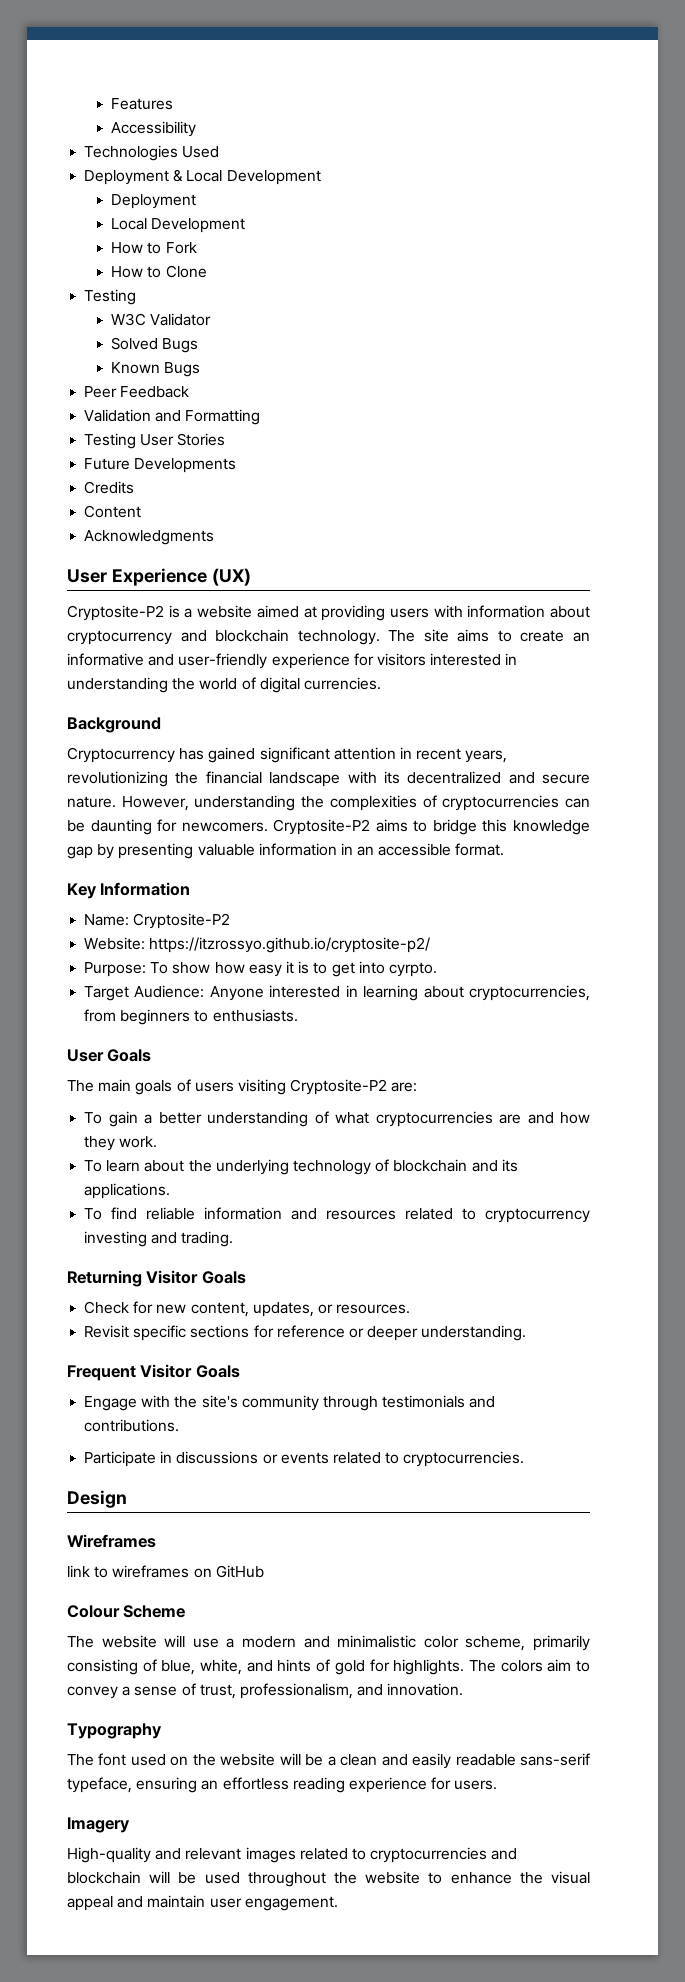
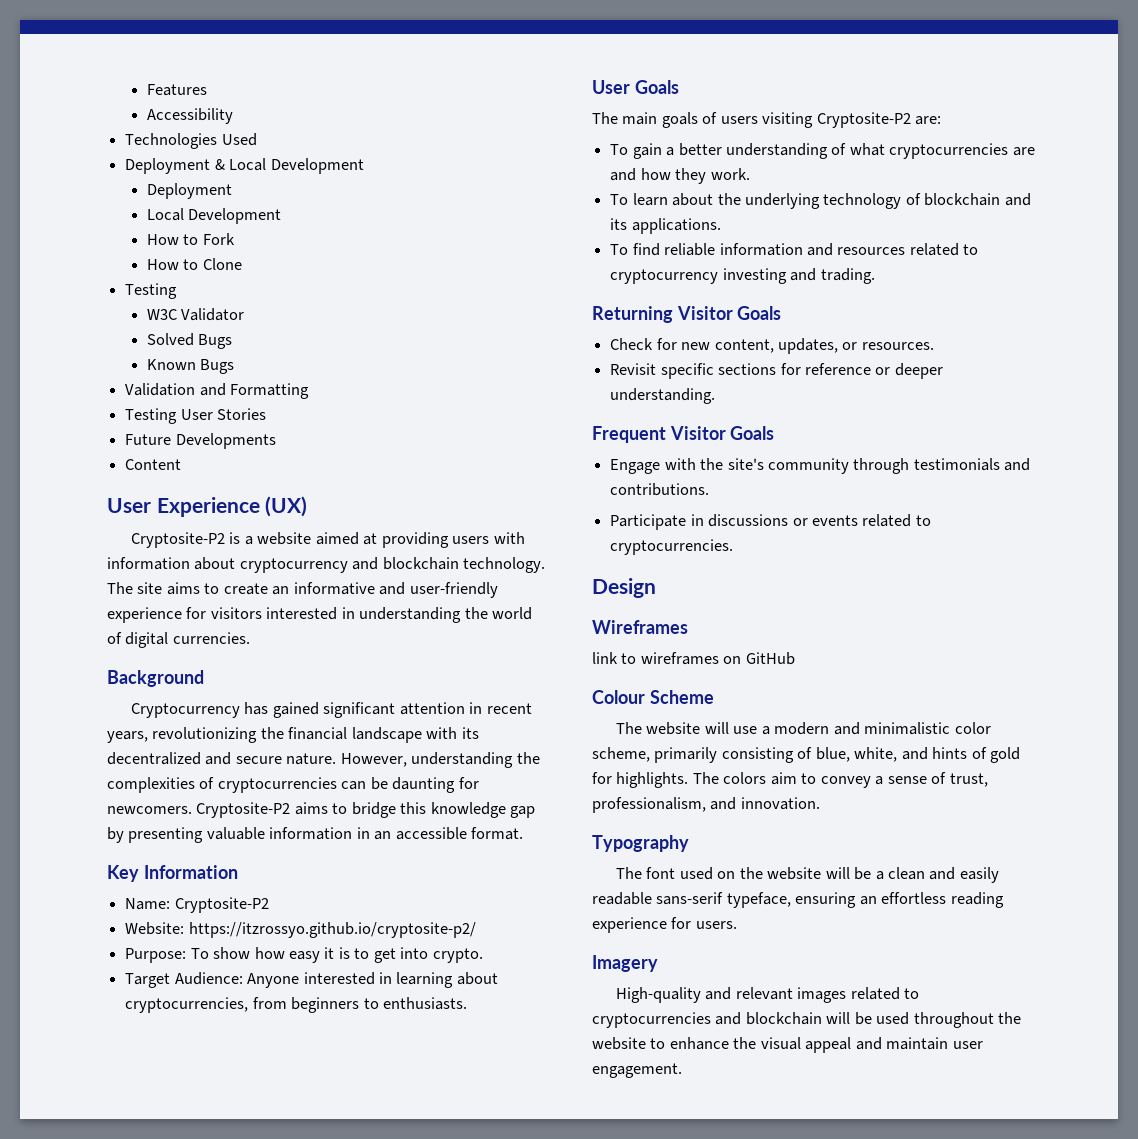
- Peer Feedback
- Credits
- Acknowledgments
- Purpose: To show how easy it is to get into cyrpto.
+ Purpose: To show how easy it is to get into crypto.

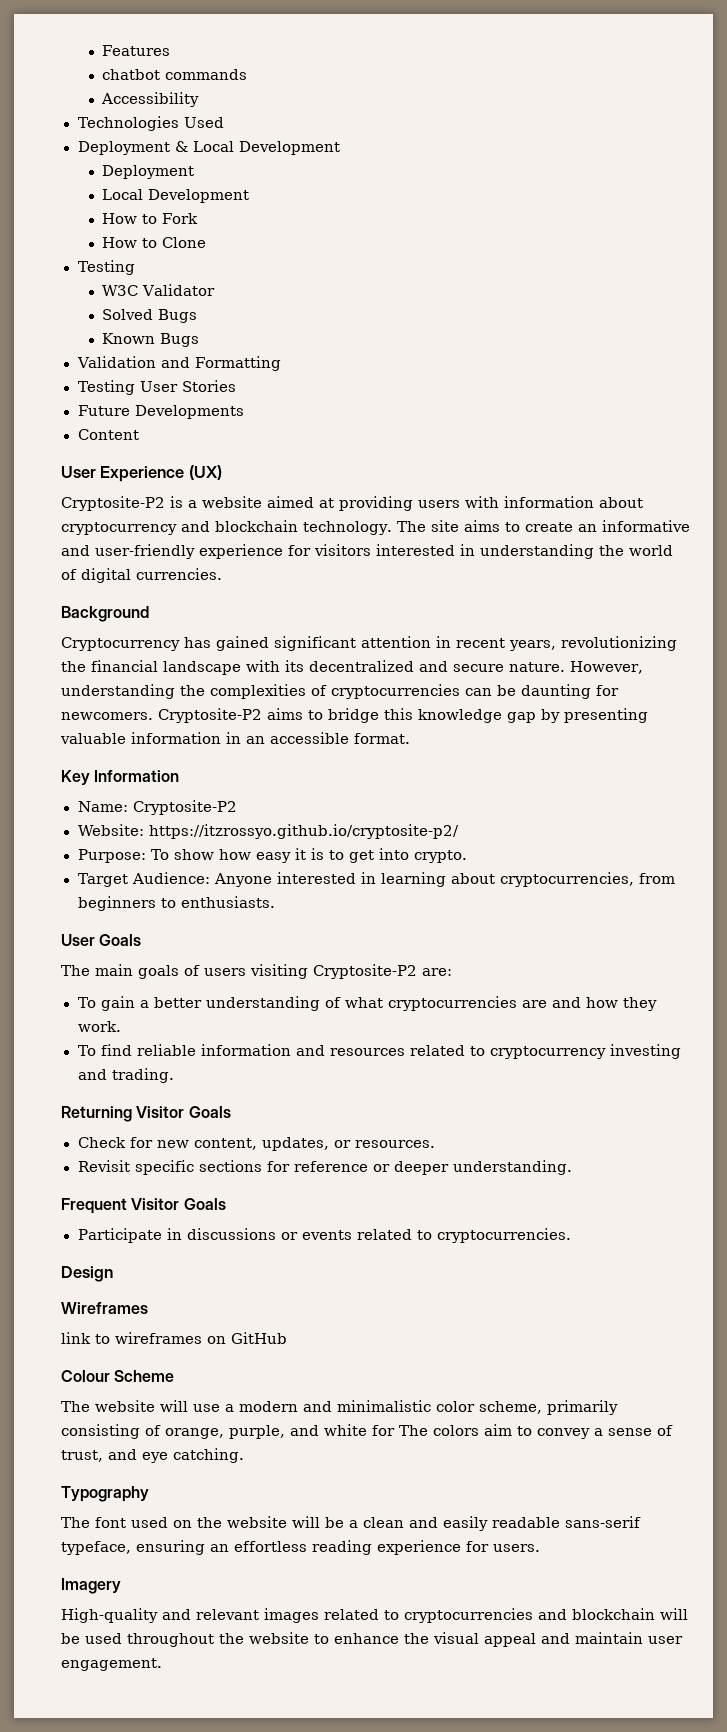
+ chatbot commands
- To learn about the underlying technology of blockchain and its applications.
- Engage with the site's community through testimonials and contributions.
- The website will use a modern and minimalistic color scheme, primarily consisting of blue, white, and hints of gold for highlights. The colors aim to convey a sense of trust, professionalism, and innovation.
+ The website will use a modern and minimalistic color scheme, primarily consisting of orange, purple, and white for The colors aim to convey a sense of trust, and eye catching.

